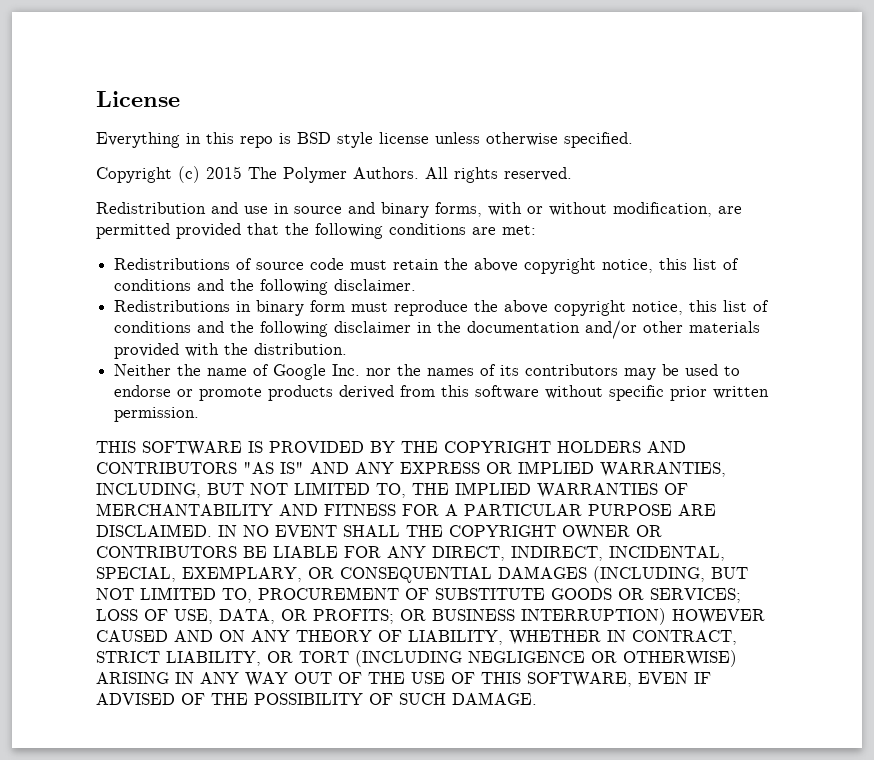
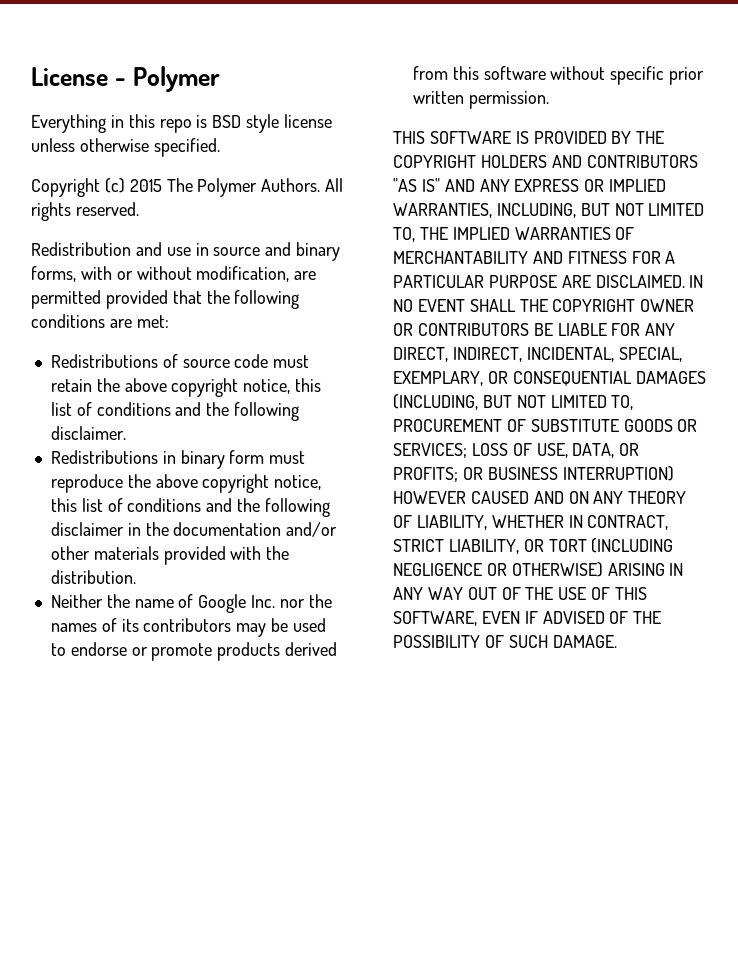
- License
+ License - Polymer

